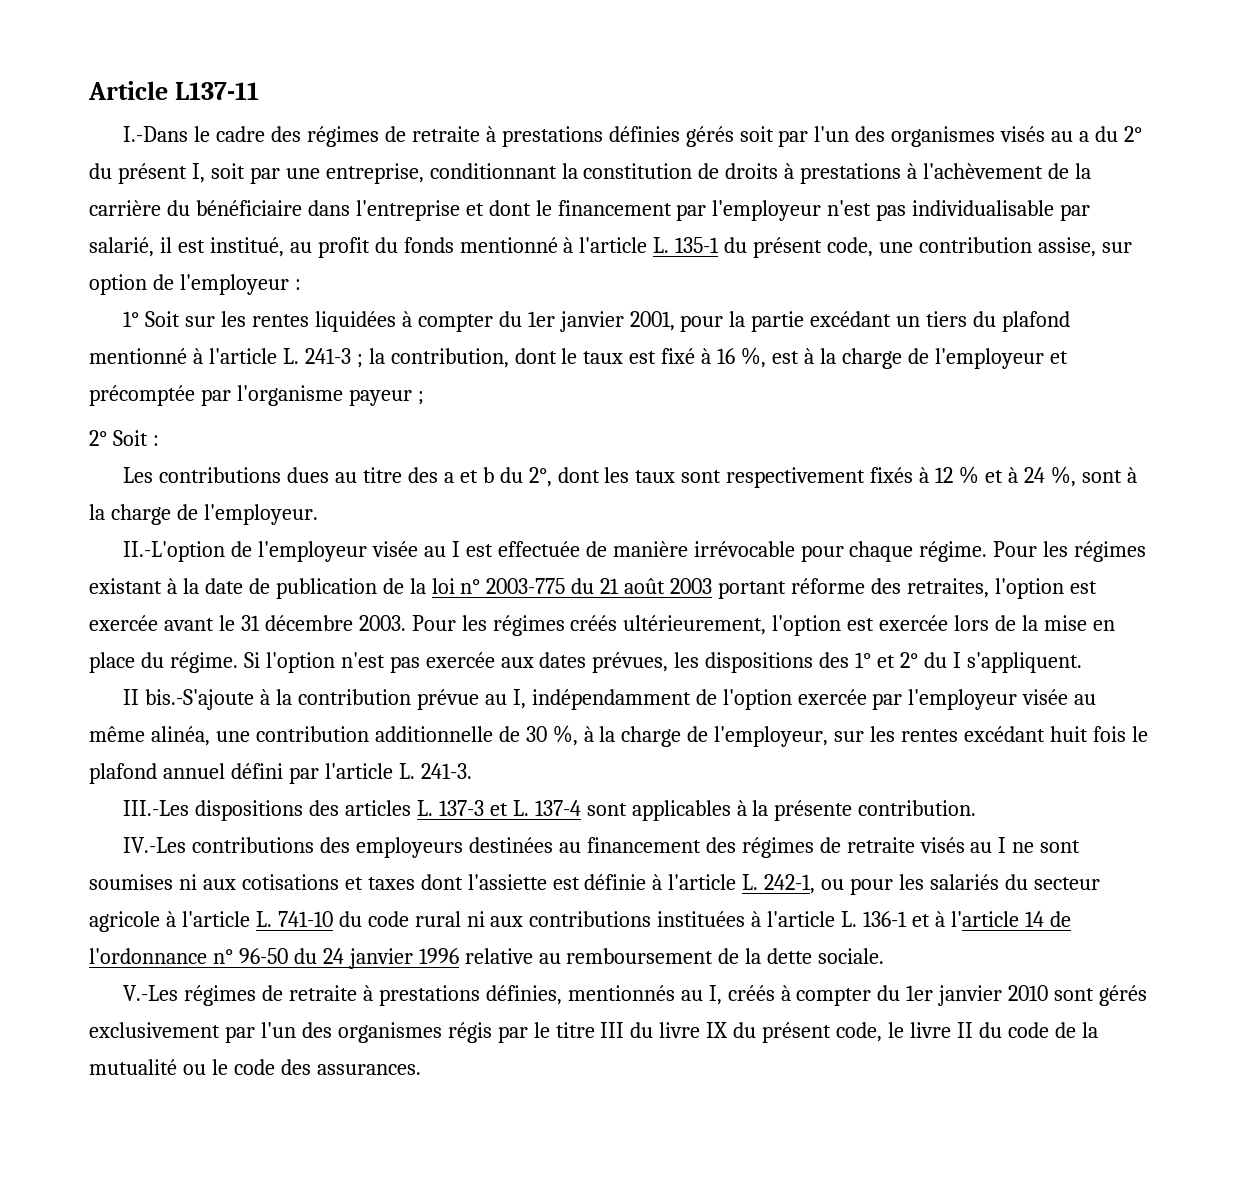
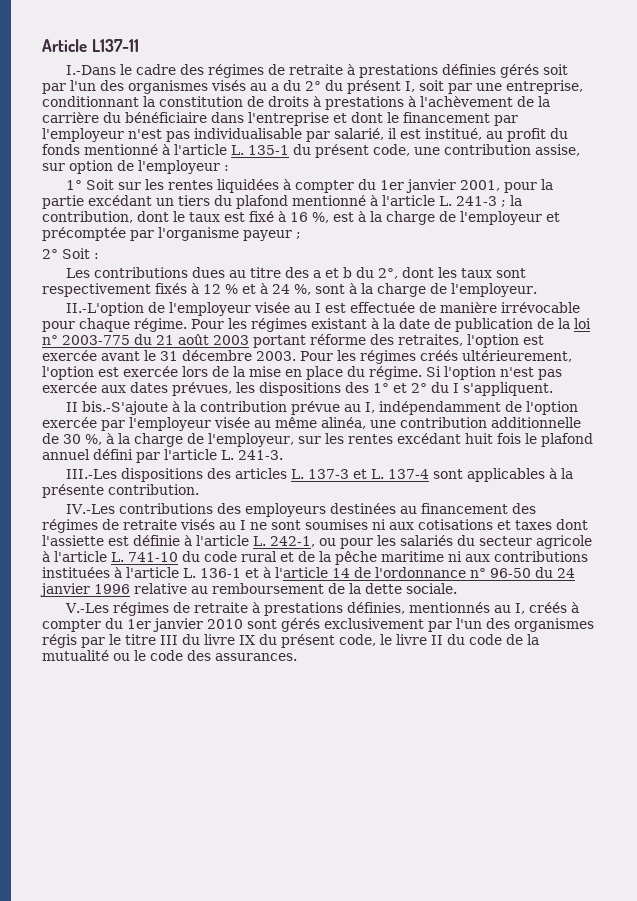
- IV.-Les contributions des employeurs destinées au financement des régimes de retraite visés au I ne sont soumises ni aux cotisations et taxes dont l'assiette est définie à l'article L. 242-1, ou pour les salariés du secteur agricole à l'article L. 741-10 du code rural ni aux contributions instituées à l'article L. 136-1 et à l'article 14 de l'ordonnance n° 96-50 du 24 janvier 1996 relative au remboursement de la dette sociale.
+ IV.-Les contributions des employeurs destinées au financement des régimes de retraite visés au I ne sont soumises ni aux cotisations et taxes dont l'assiette est définie à l'article L. 242-1, ou pour les salariés du secteur agricole à l'article L. 741-10 du code rural et de la pêche maritime ni aux contributions instituées à l'article L. 136-1 et à l'article 14 de l'ordonnance n° 96-50 du 24 janvier 1996 relative au remboursement de la dette sociale.

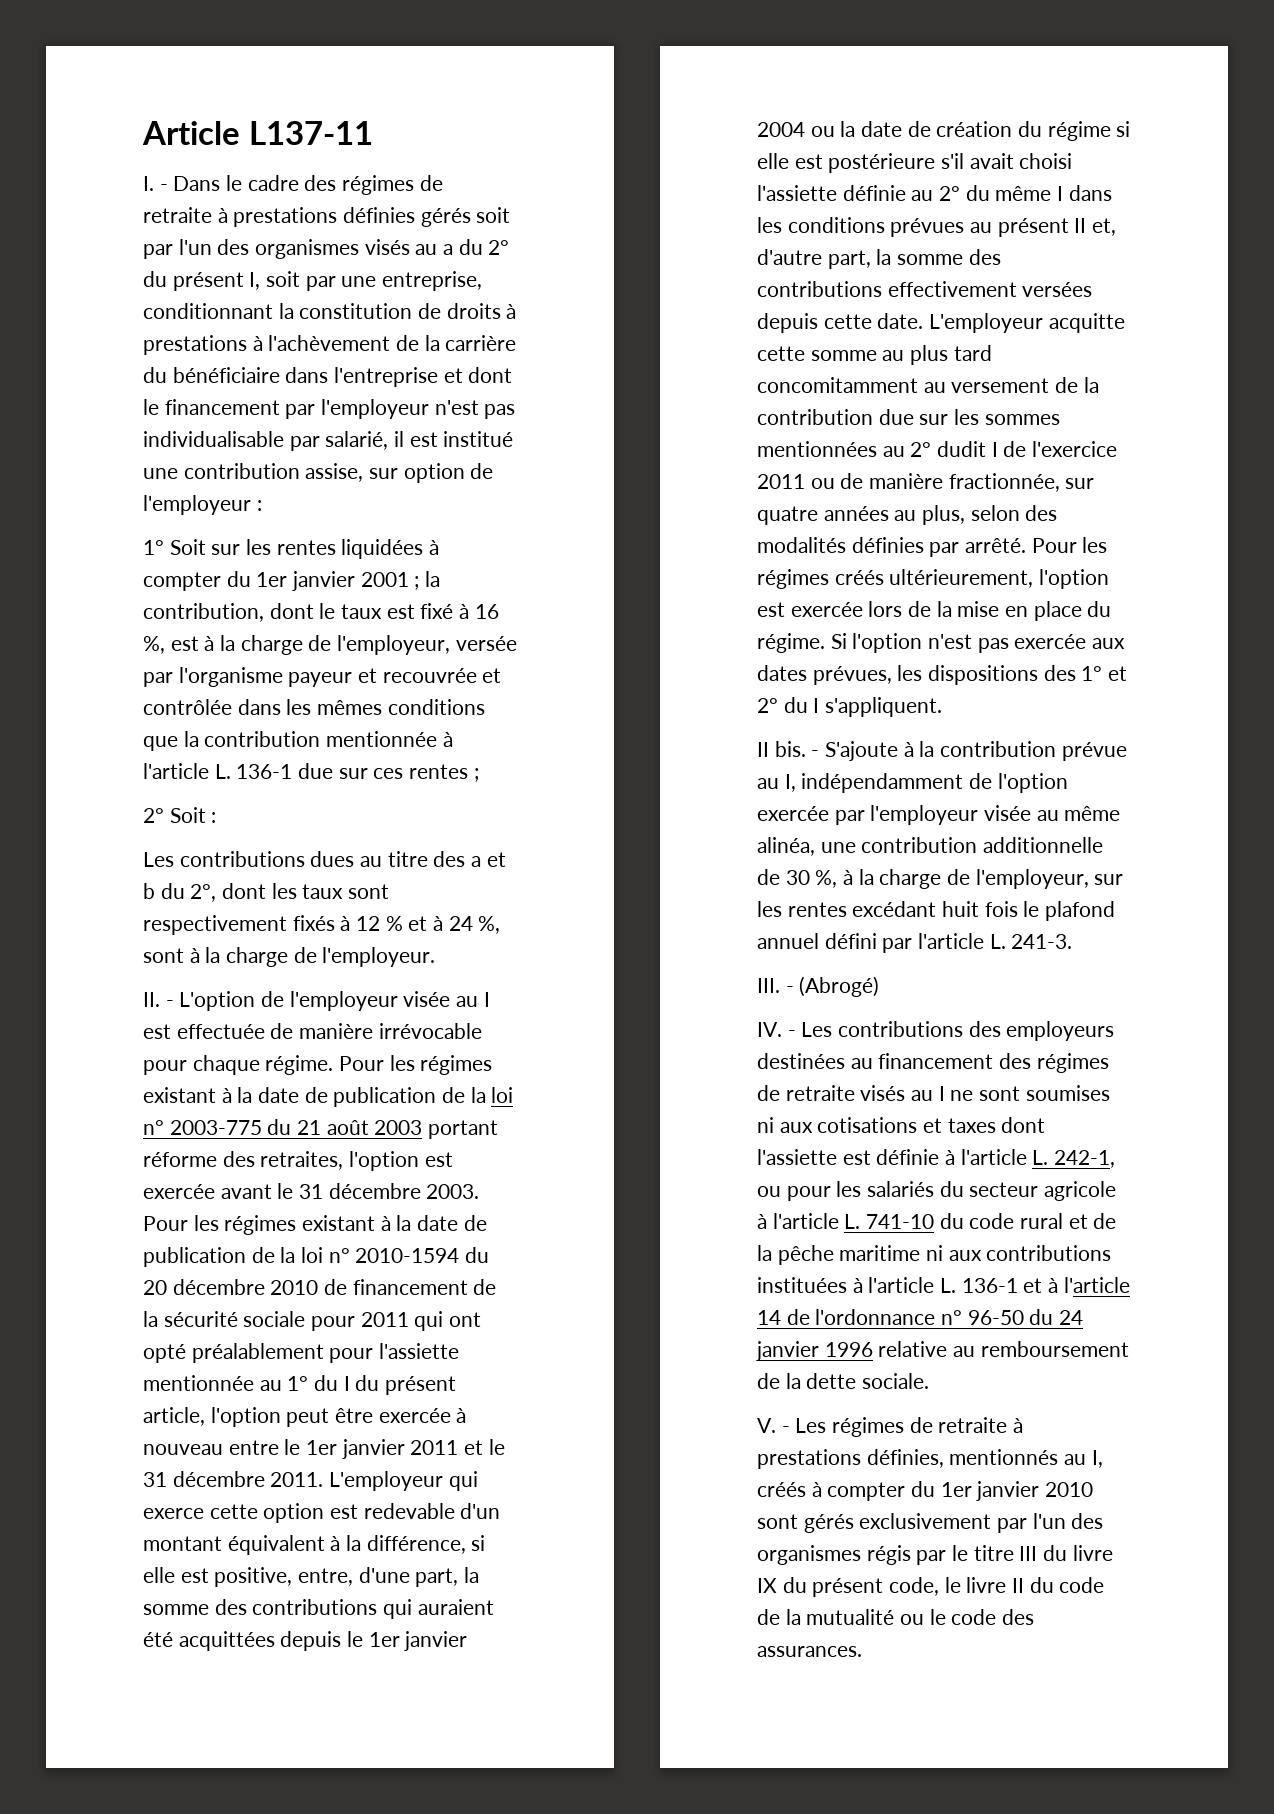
- I.-Dans le cadre des régimes de retraite à prestations définies gérés soit par l'un des organismes visés au a du 2° du présent I, soit par une entreprise, conditionnant la constitution de droits à prestations à l'achèvement de la carrière du bénéficiaire dans l'entreprise et dont le financement par l'employeur n'est pas individualisable par salarié, il est institué, au profit du fonds mentionné à l'article L. 135-1 du présent code, une contribution assise, sur option de l'employeur :
+ I. - Dans le cadre des régimes de retraite à prestations définies gérés soit par l'un des organismes visés au a du 2° du présent I, soit par une entreprise, conditionnant la constitution de droits à prestations à l'achèvement de la carrière du bénéficiaire dans l'entreprise et dont le financement par l'employeur n'est pas individualisable par salarié, il est institué une contribution assise, sur option de l'employeur :
- 1° Soit sur les rentes liquidées à compter du 1er janvier 2001, pour la partie excédant un tiers du plafond mentionné à l'article L. 241-3 ; la contribution, dont le taux est fixé à 16 %, est à la charge de l'employeur et précomptée par l'organisme payeur ;
+ 1° Soit sur les rentes liquidées à compter du 1er janvier 2001 ; la contribution, dont le taux est fixé à 16 %, est à la charge de l'employeur, versée par l'organisme payeur et recouvrée et contrôlée dans les mêmes conditions que la contribution mentionnée à l'article L. 136-1 due sur ces rentes ;
- II.-L'option de l'employeur visée au I est effectuée de manière irrévocable pour chaque régime.
+ II. - L'option de l'employeur visée au I est effectuée de manière irrévocable pour chaque régime.
- Pour les régimes créés ultérieurement, l'option est exercée lors de la mise en place du régime.
+ Pour les régimes existant à la date de publication de la loi n° 2010-1594 du 20 décembre 2010 de financement de la sécurité sociale pour 2011 qui ont opté préalablement pour l'assiette mentionnée au 1° du I du présent article, l'option peut être exercée à nouveau entre le 1er janvier 2011 et le 31 décembre 2011. L'employeur qui exerce cette option est redevable d'un montant équivalent à la différence, si elle est positive, entre, d'une part, la somme des contributions qui auraient été acquittées depuis le 1er janvier 2004 ou la date de création du régime si elle est postérieure s'il avait choisi l'assiette définie au 2° du même I dans les conditions prévues au présent II et, d'autre part, la somme des contributions effectivement versées depuis cette date. L'employeur acquitte cette somme au plus tard concomitamment au versement de la contribution due sur les sommes mentionnées au 2° dudit I de l'exercice 2011 ou de manière fractionnée, sur quatre années au plus, selon des modalités définies par arrêté. Pour les régimes créés ultérieurement, l'option est exercée lors de la mise en place du régime.
- II bis.-S'ajoute à la contribution prévue au I, indépendamment de l'option exercée par l'employeur visée au même alinéa, une contribution additionnelle de 30 %, à la charge de l'employeur, sur les rentes excédant huit fois le plafond annuel défini par l'article L. 241-3.
+ II bis. - S'ajoute à la contribution prévue au I, indépendamment de l'option exercée par l'employeur visée au même alinéa, une contribution additionnelle de 30 %, à la charge de l'employeur, sur les rentes excédant huit fois le plafond annuel défini par l'article L. 241-3.
- III.-Les dispositions des articles L. 137-3 et L. 137-4 sont applicables à la présente contribution.
- IV.-Les contributions des employeurs destinées au financement des régimes de retraite visés au I ne sont soumises ni aux cotisations et taxes dont l'assiette est définie à l'article L. 242-1, ou pour les salariés du secteur agricole à l'article L. 741-10 du code rural et de la pêche maritime ni aux contributions instituées à l'article L. 136-1 et à l'article 14 de l'ordonnance n° 96-50 du 24 janvier 1996 relative au remboursement de la dette sociale.
+ III. - (Abrogé)
+ IV. - Les contributions des employeurs destinées au financement des régimes de retraite visés au I ne sont soumises ni aux cotisations et taxes dont l'assiette est définie à l'article L. 242-1, ou pour les salariés du secteur agricole à l'article L. 741-10 du code rural et de la pêche maritime ni aux contributions instituées à l'article L. 136-1 et à l'article 14 de l'ordonnance n° 96-50 du 24 janvier 1996 relative au remboursement de la dette sociale.
- V.-Les régimes de retraite à prestations définies, mentionnés au I, créés à compter du 1er janvier 2010 sont gérés exclusivement par l'un des organismes régis par le titre III du livre IX du présent code, le livre II du code de la mutualité ou le code des assurances.
+ V. - Les régimes de retraite à prestations définies, mentionnés au I, créés à compter du 1er janvier 2010 sont gérés exclusivement par l'un des organismes régis par le titre III du livre IX du présent code, le livre II du code de la mutualité ou le code des assurances.

